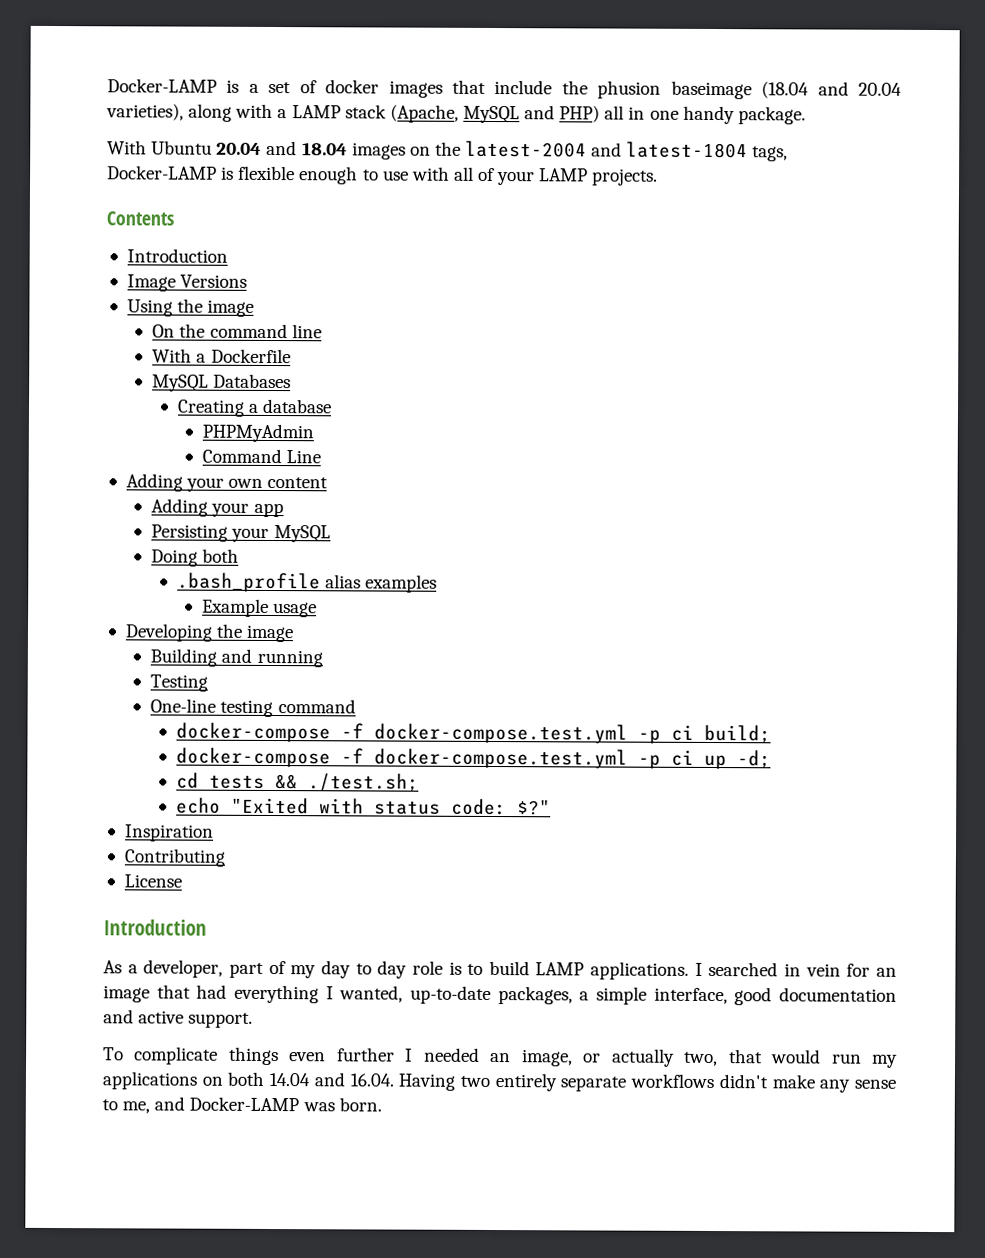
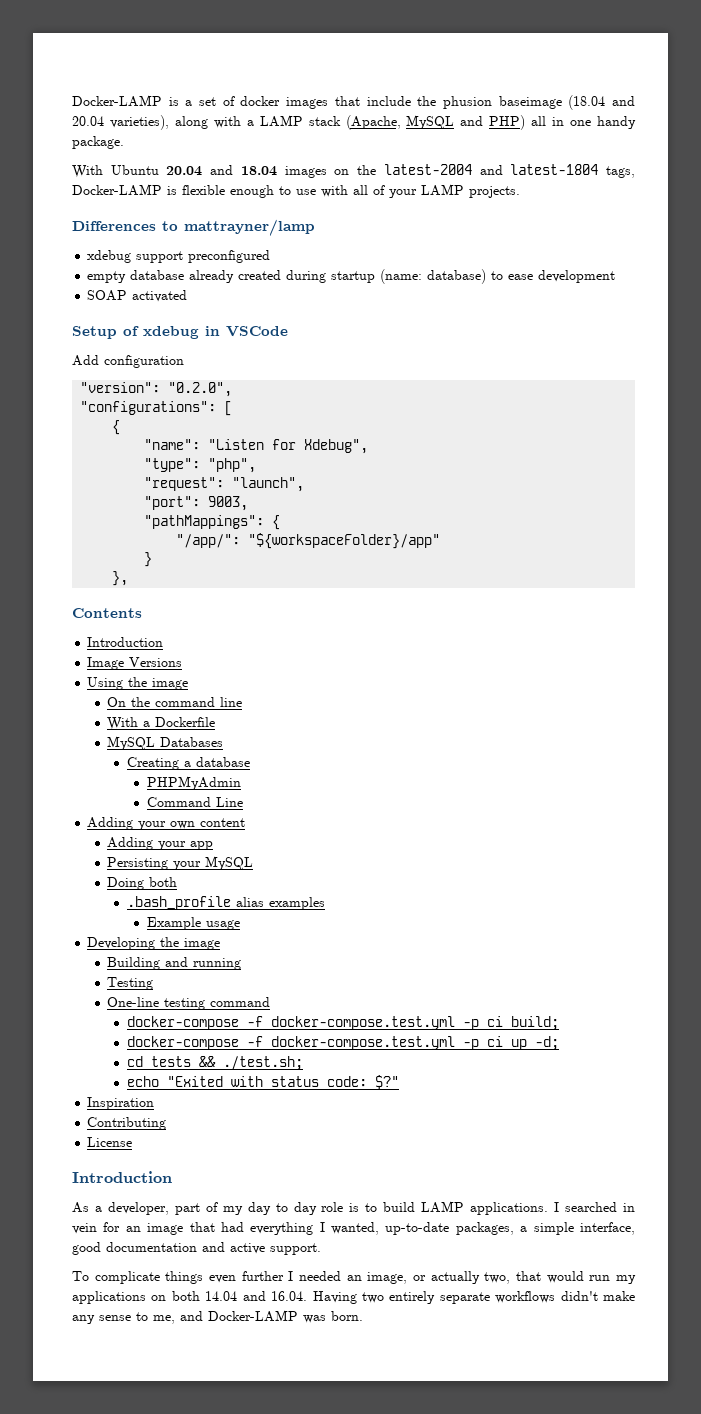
+ Differences to mattrayner/lamp
+ xdebug support preconfigured
+ empty database already created during startup (name: database) to ease development
+ SOAP activated
+ Setup of xdebug in VSCode
+ Add configuration
+ "version": "0.2.0",
+ "configurations": [
+ {
+ "name": "Listen for Xdebug",
+ "type": "php",
+ "request": "launch",
+ "port": 9003,
+ "pathMappings": {
+ "/app/": "${workspaceFolder}/app"
+ }
+ },

